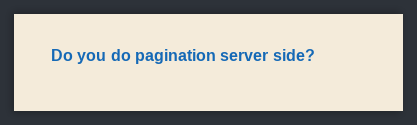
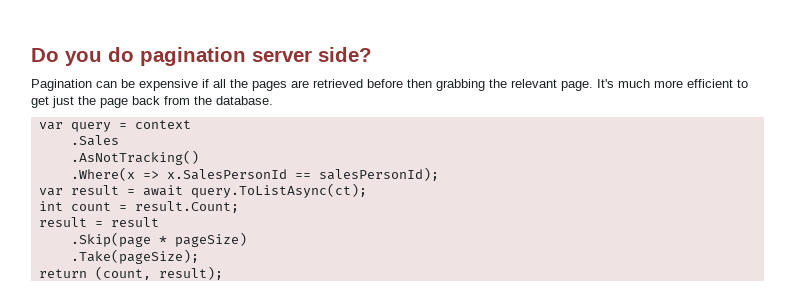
+ Pagination can be expensive if all the pages are retrieved before then grabbing the relevant page. It's much more efficient to get just the page back from the database.
+ var query = context
+ .Sales
+ .AsNotTracking()
+ .Where(x => x.SalesPersonId == salesPersonId);
+ var result = await query.ToListAsync(ct);
+ int count = result.Count;
+ result = result
+ .Skip(page * pageSize)
+ .Take(pageSize);
+ return (count, result);

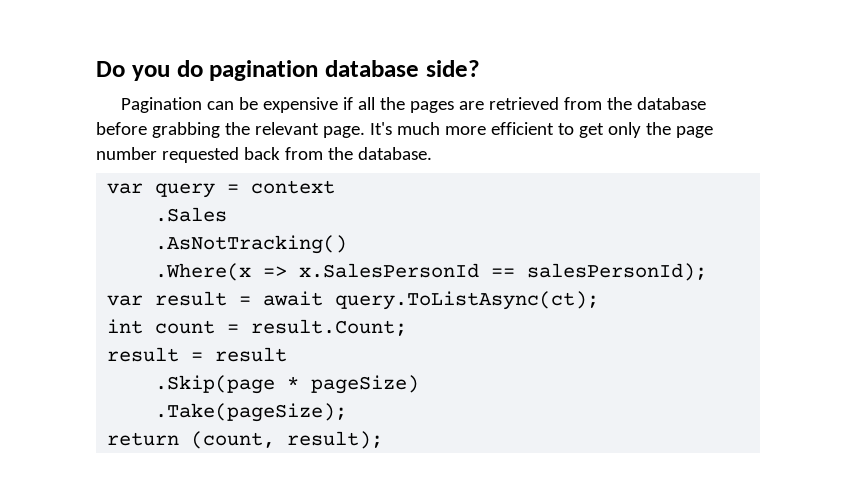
- Do you do pagination server side?
+ Do you do pagination database side?
- Pagination can be expensive if all the pages are retrieved before then grabbing the relevant page.
+ Pagination can be expensive if all the pages are retrieved from the database before grabbing the relevant page.
- It's much more efficient to get just the page back from the database.
+ It's much more efficient to get only the page number requested back from the database.

